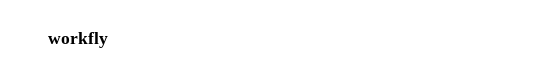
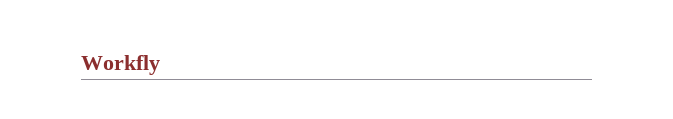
- workfly
+ Workfly

